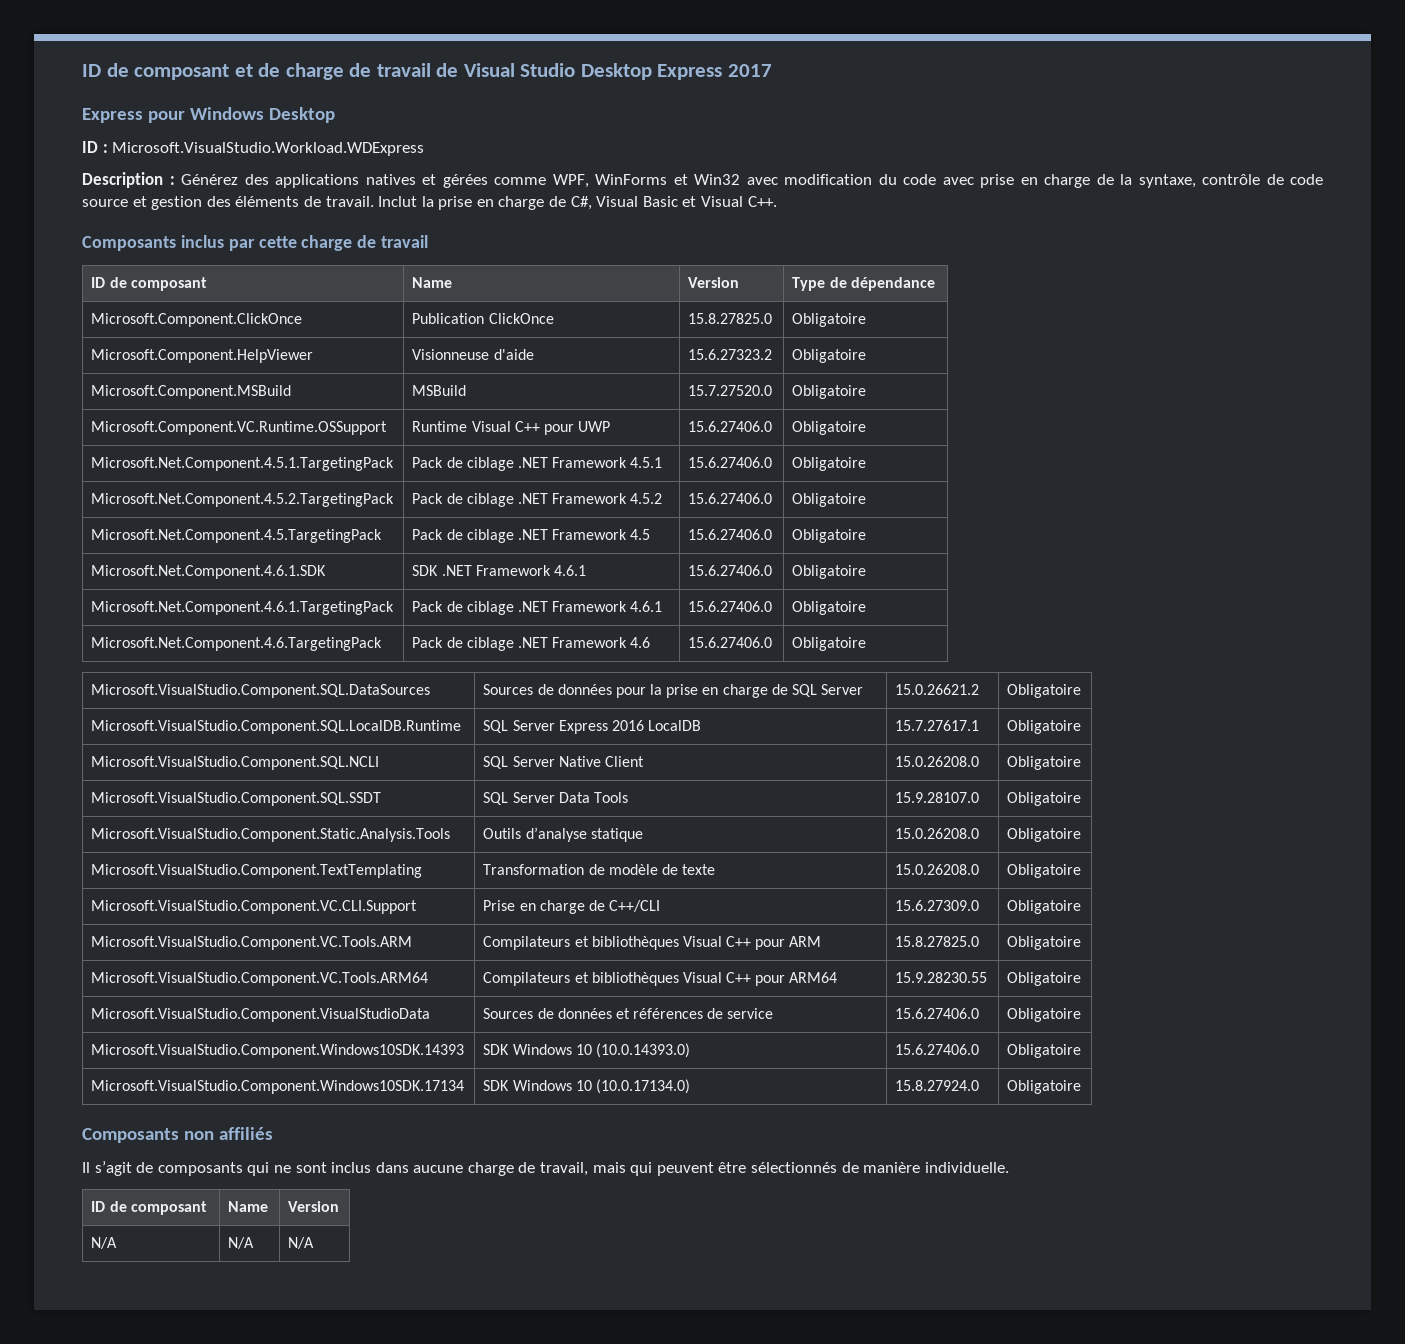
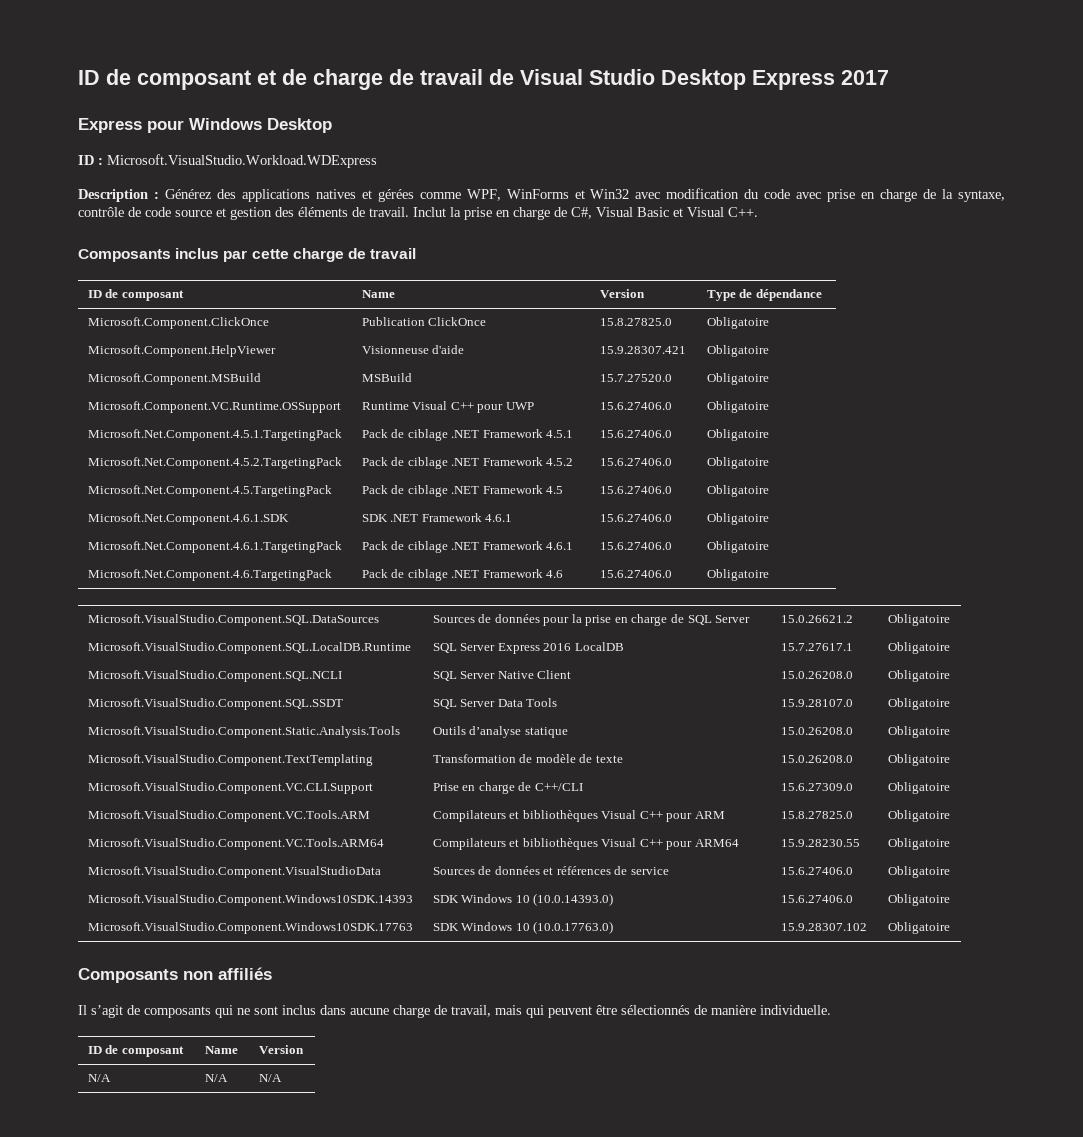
- Microsoft.Component.HelpViewer | Visionneuse d'aide | 15.6.27323.2 | Obligatoire
+ Microsoft.Component.HelpViewer | Visionneuse d'aide | 15.9.28307.421 | Obligatoire
- Microsoft.VisualStudio.Component.Windows10SDK.17134 | SDK Windows 10 (10.0.17134.0) | 15.8.27924.0 | Obligatoire
+ Microsoft.VisualStudio.Component.Windows10SDK.17763 | SDK Windows 10 (10.0.17763.0) | 15.9.28307.102 | Obligatoire

